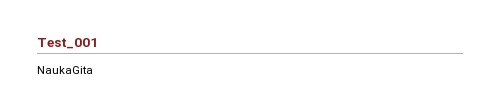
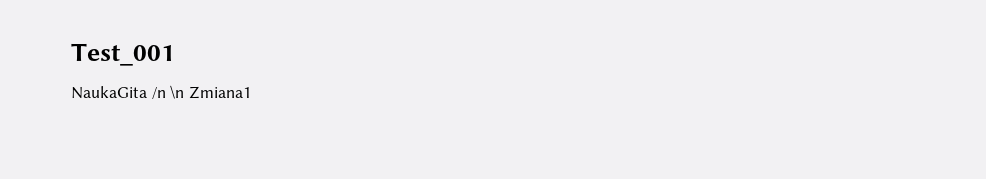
- NaukaGita
+ NaukaGita /n \n Zmiana1

